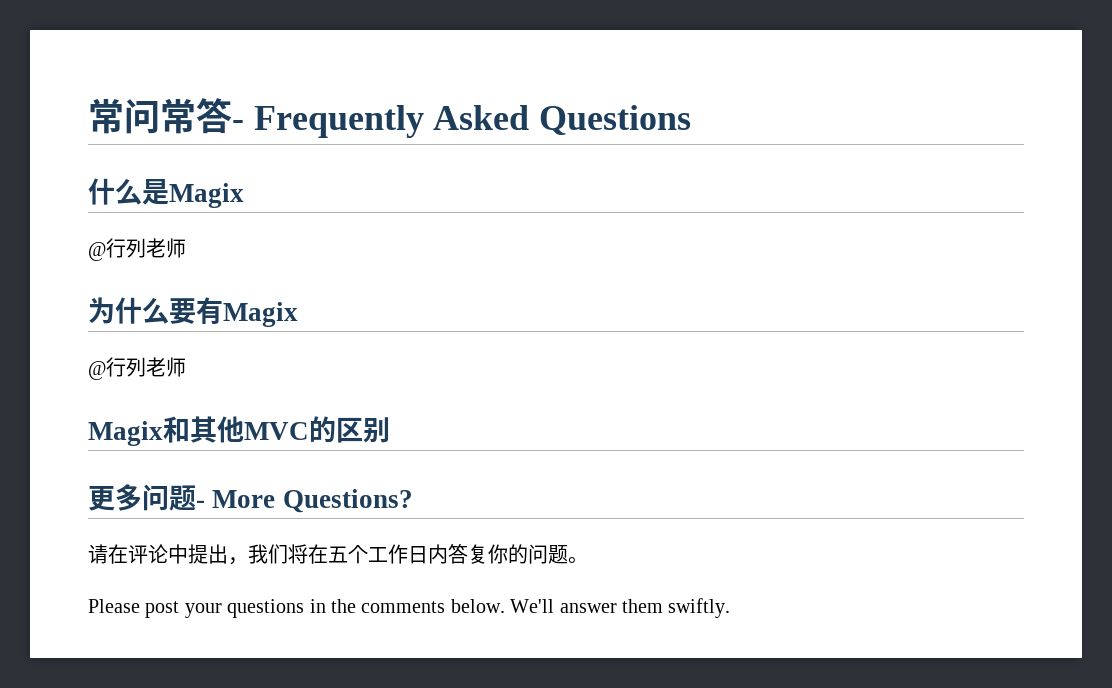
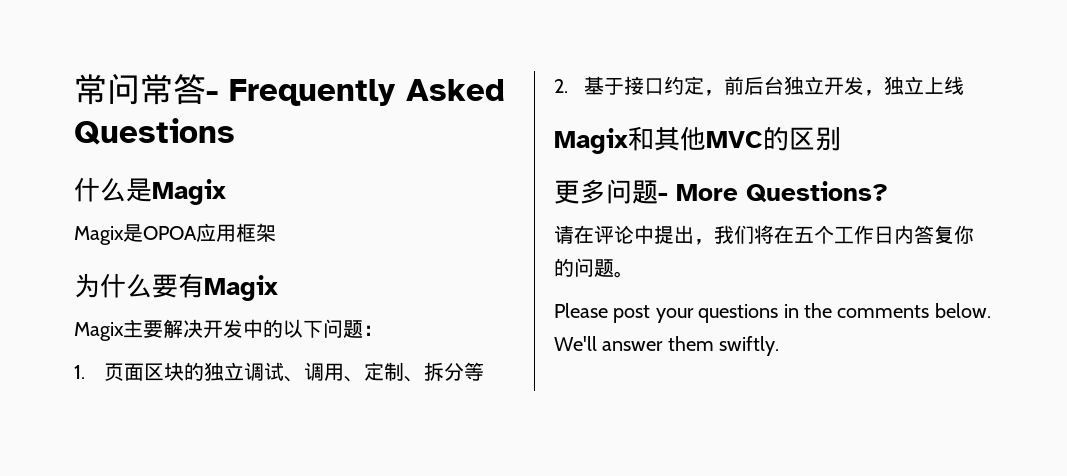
  什么是Magix
- @行列老师
+ Magix是OPOA应用框架
  为什么要有Magix
- @行列老师
+ Magix主要解决开发中的以下问题：
+ 1.页面区块的独立调试、调用、定制、拆分等
+ 2.基于接口约定，前后台独立开发，独立上线

